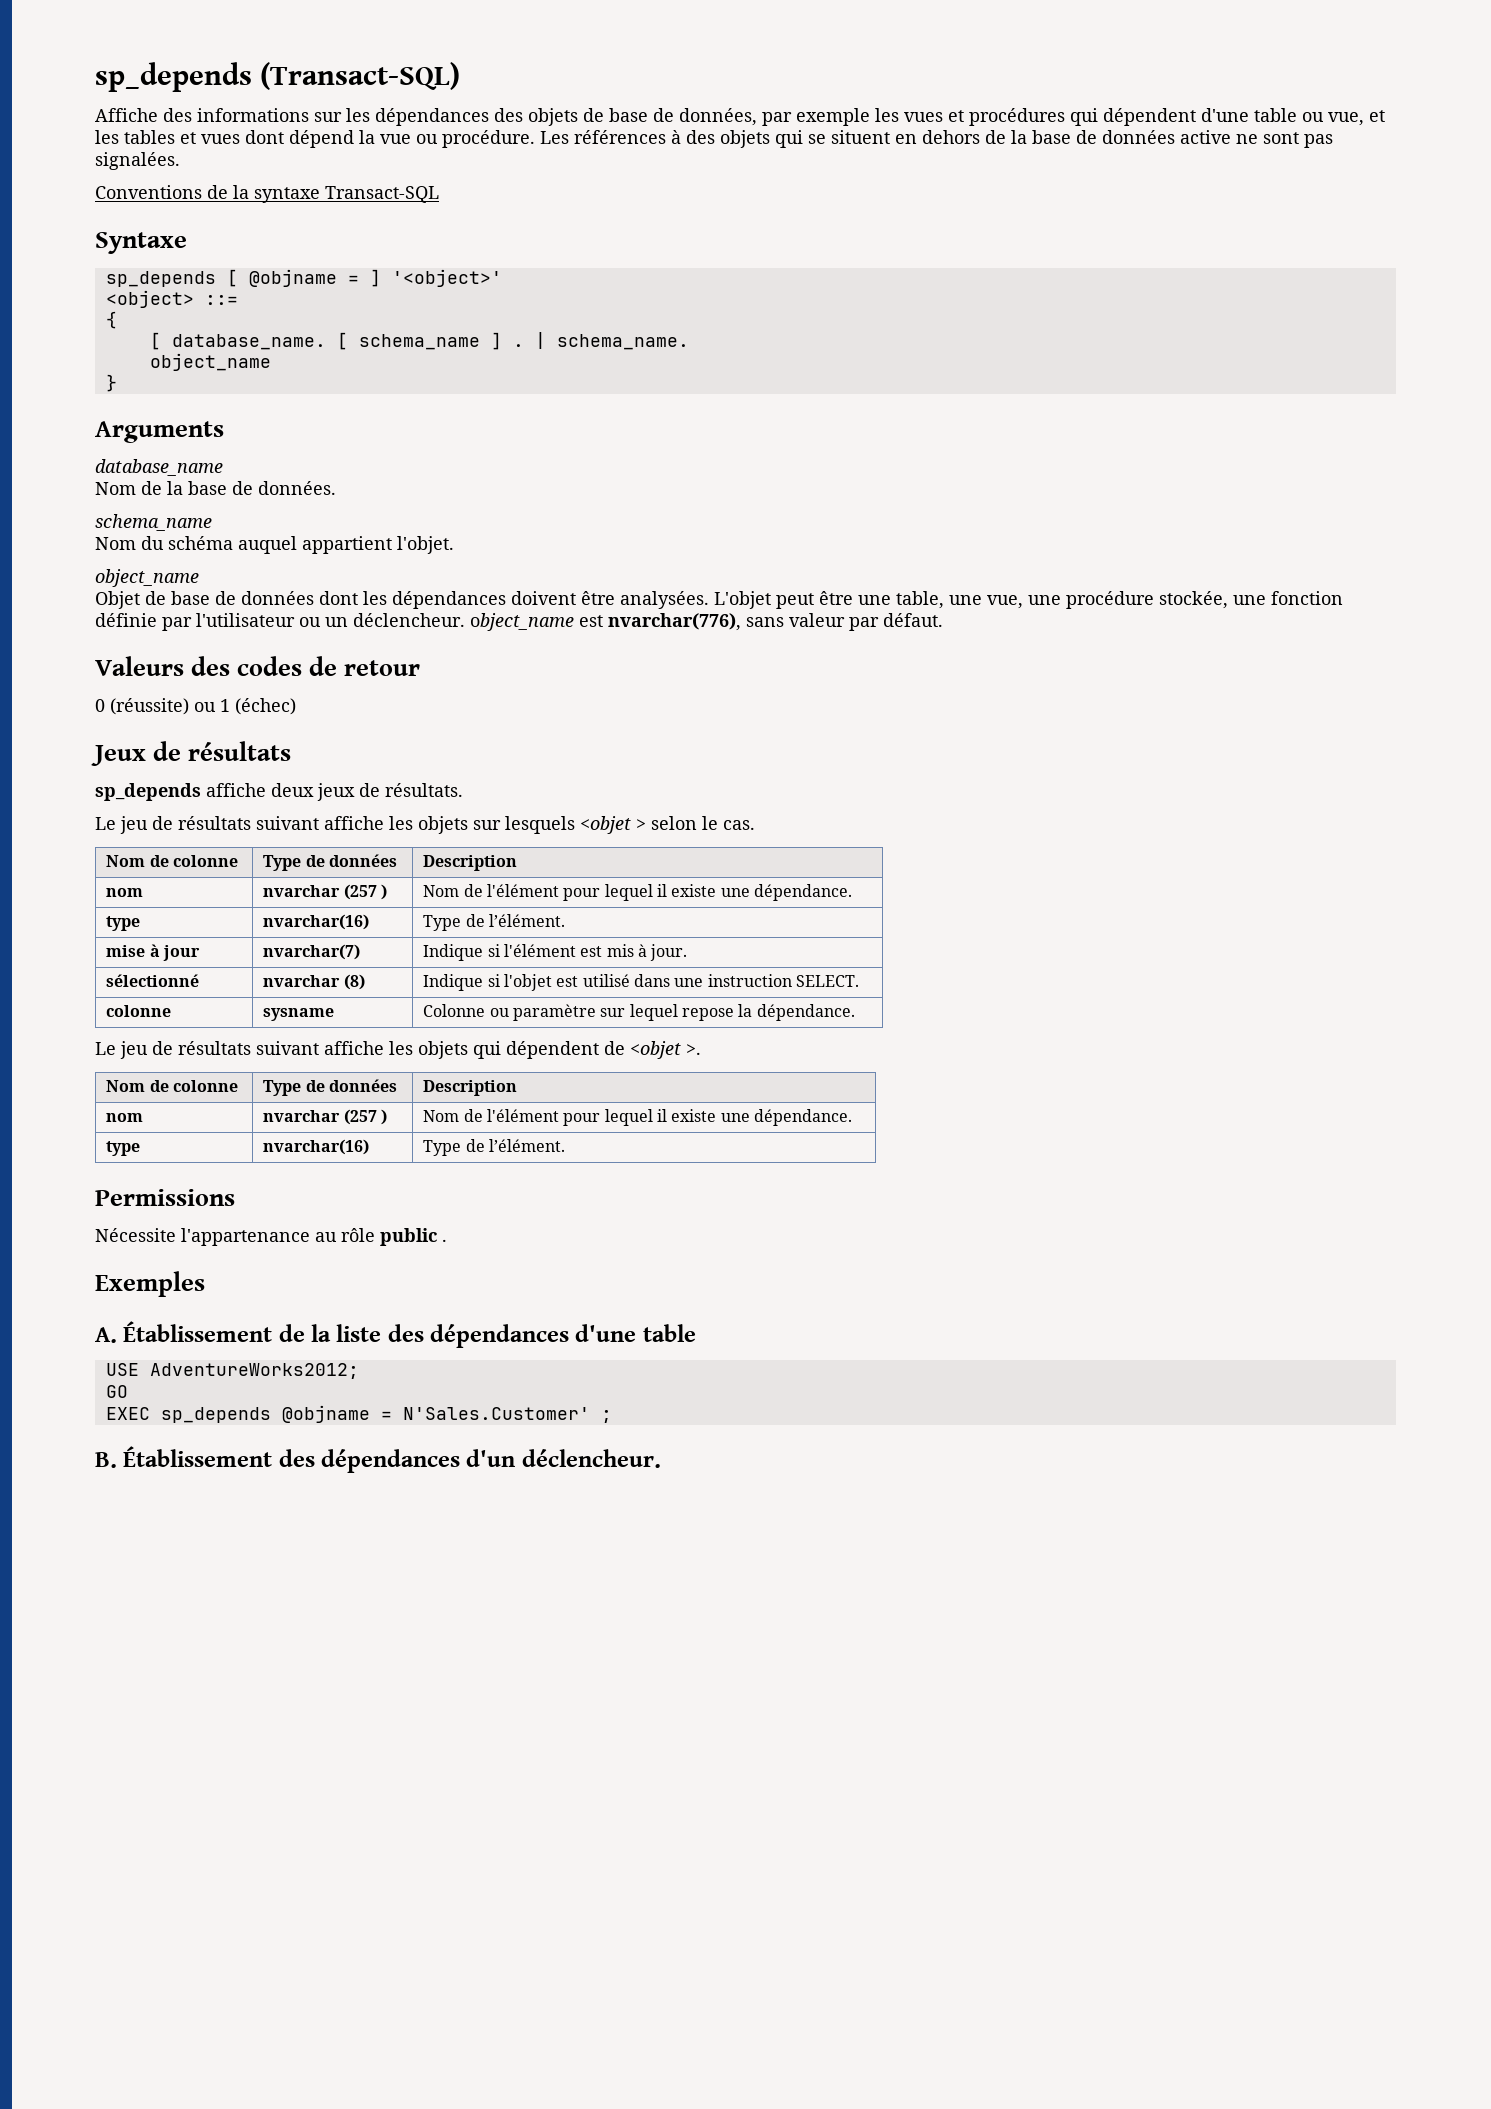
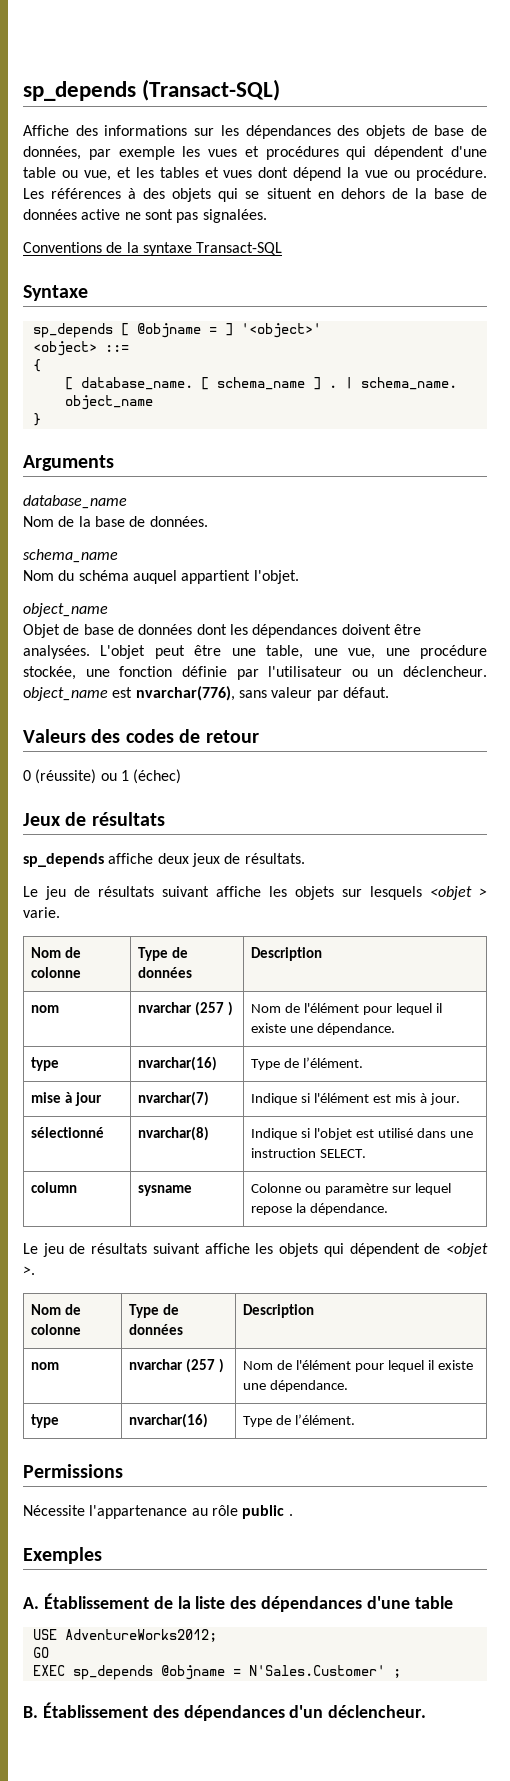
- Le jeu de résultats suivant affiche les objets sur lesquels <objet > selon le cas.
+ Le jeu de résultats suivant affiche les objets sur lesquels <objet > varie.
- sélectionné | nvarchar (8) | Indique si l'objet est utilisé dans une instruction SELECT.
+ sélectionné | nvarchar(8) | Indique si l'objet est utilisé dans une instruction SELECT.
- colonne | sysname | Colonne ou paramètre sur lequel repose la dépendance.
+ column | sysname | Colonne ou paramètre sur lequel repose la dépendance.

